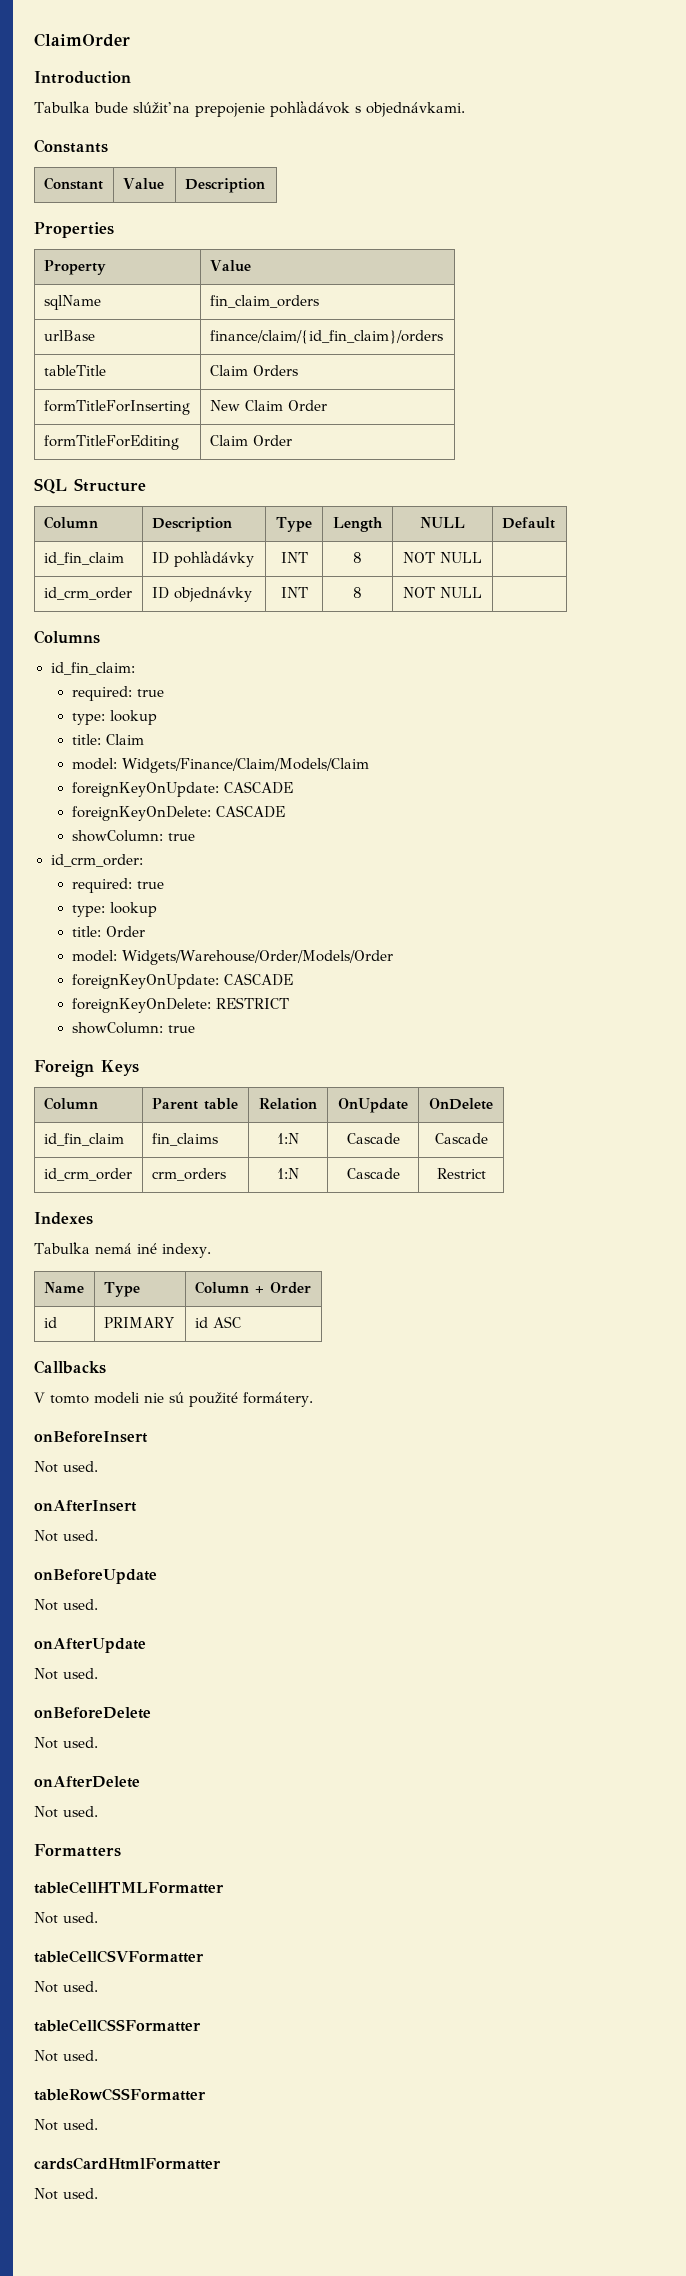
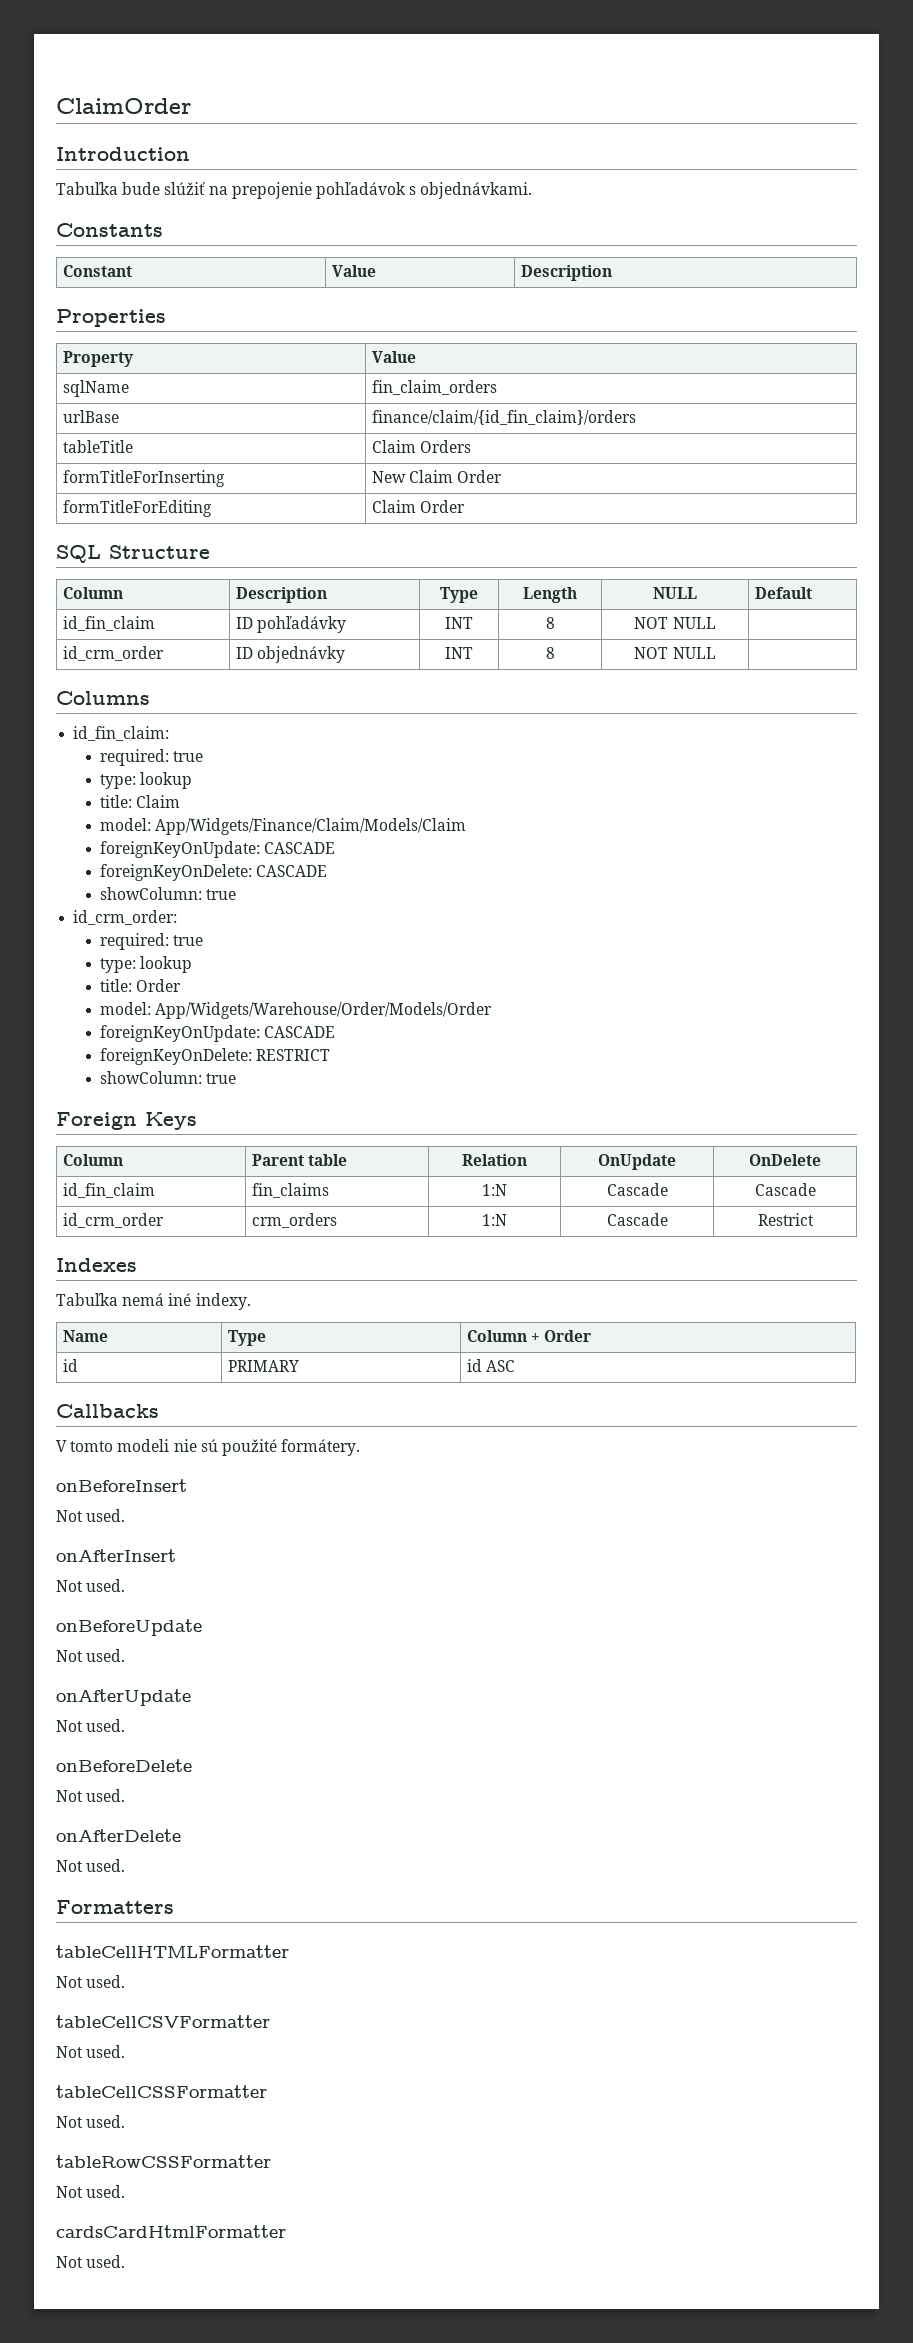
- model: Widgets/Finance/Claim/Models/Claim
+ model: App/Widgets/Finance/Claim/Models/Claim
- model: Widgets/Warehouse/Order/Models/Order
+ model: App/Widgets/Warehouse/Order/Models/Order

